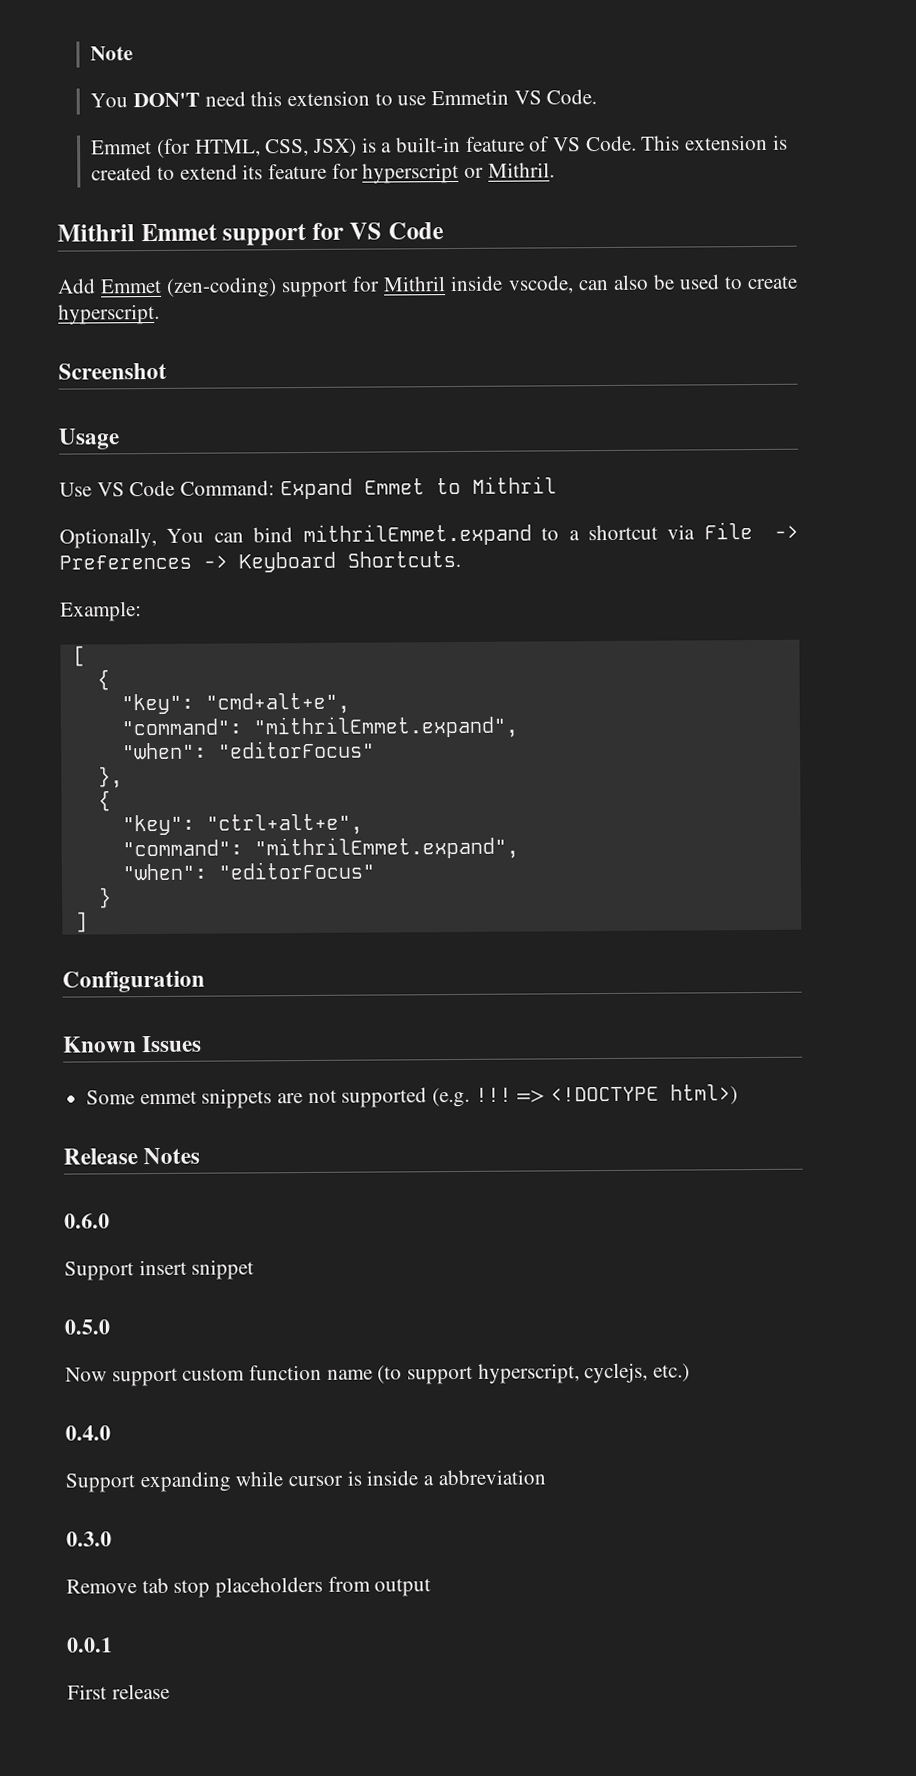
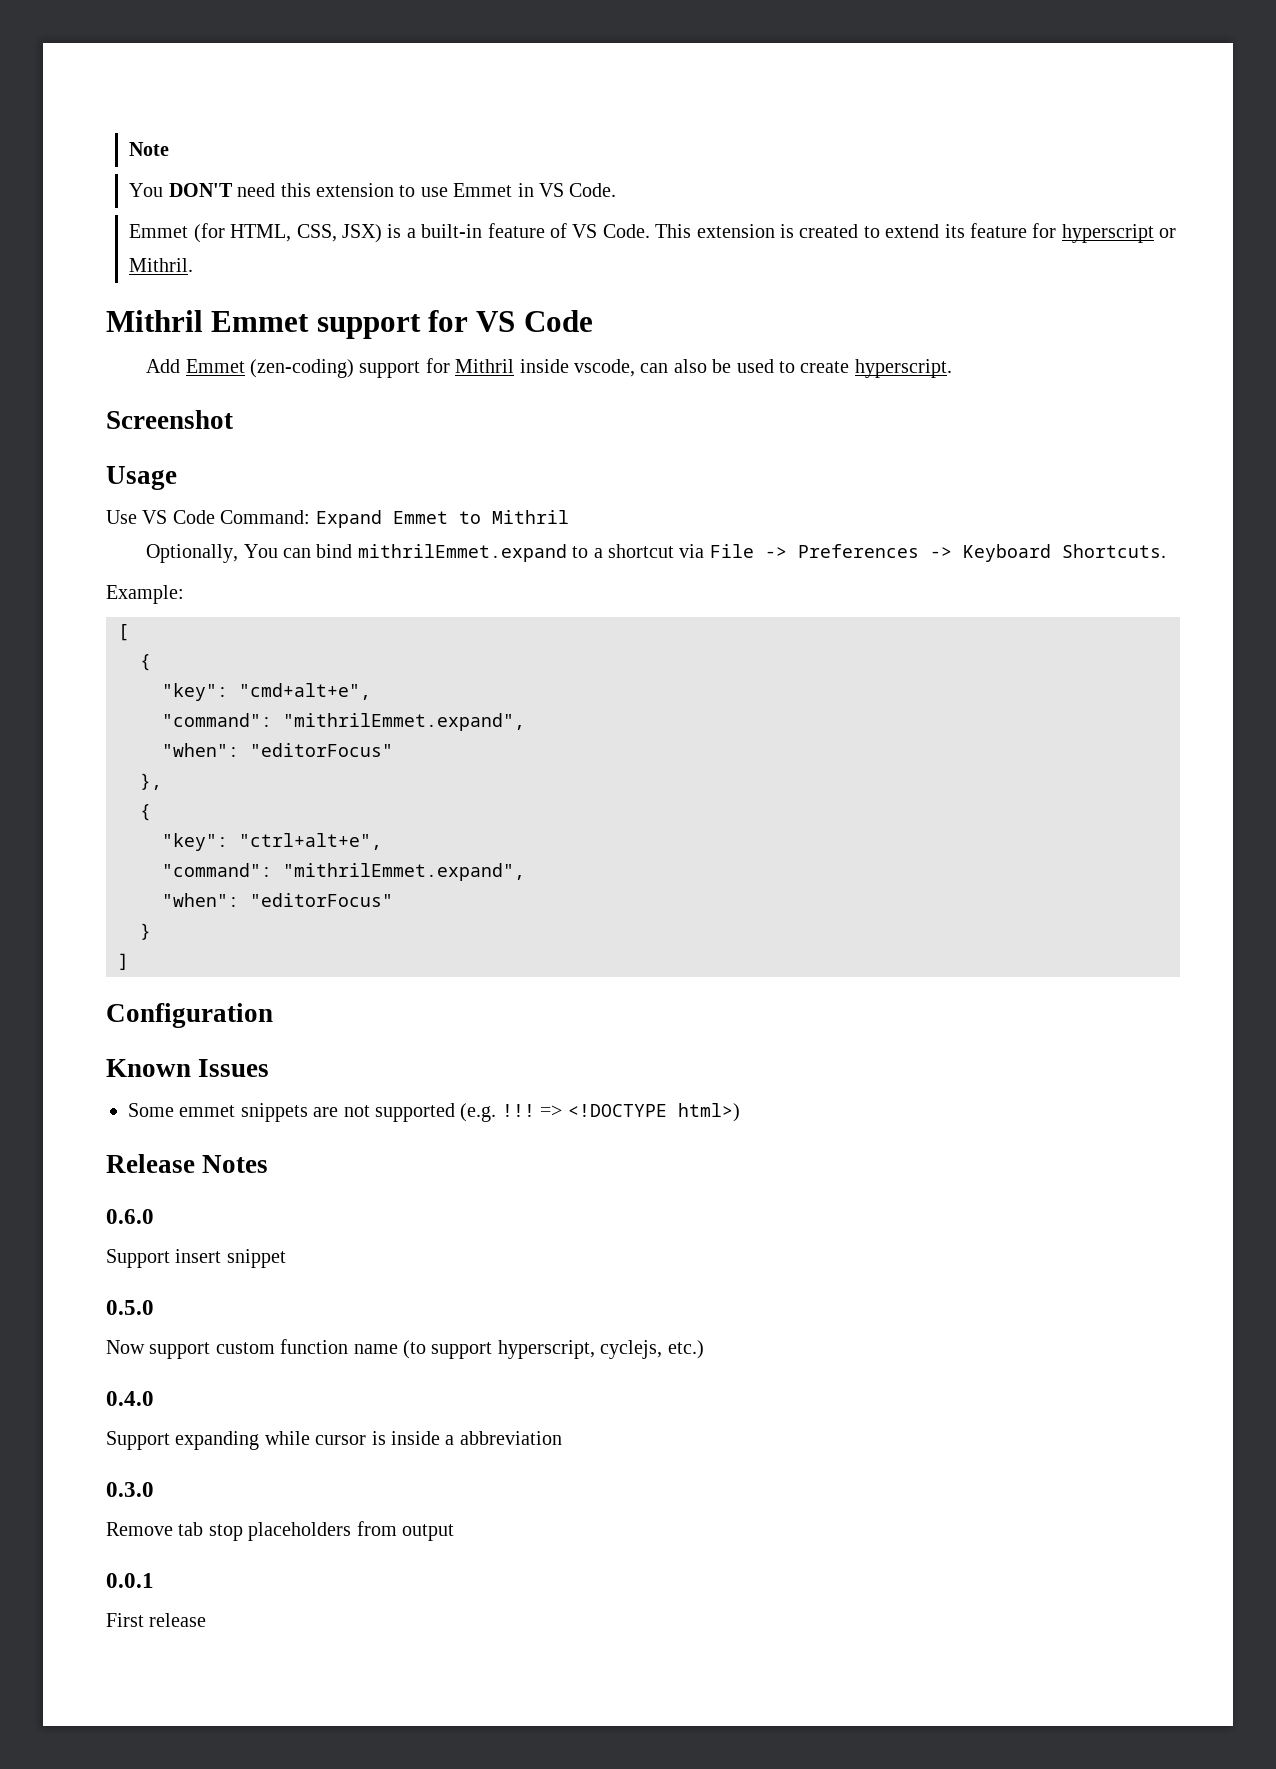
- You DON'T need this extension to use Emmetin VS Code.
+ You DON'T need this extension to use Emmet in VS Code.

